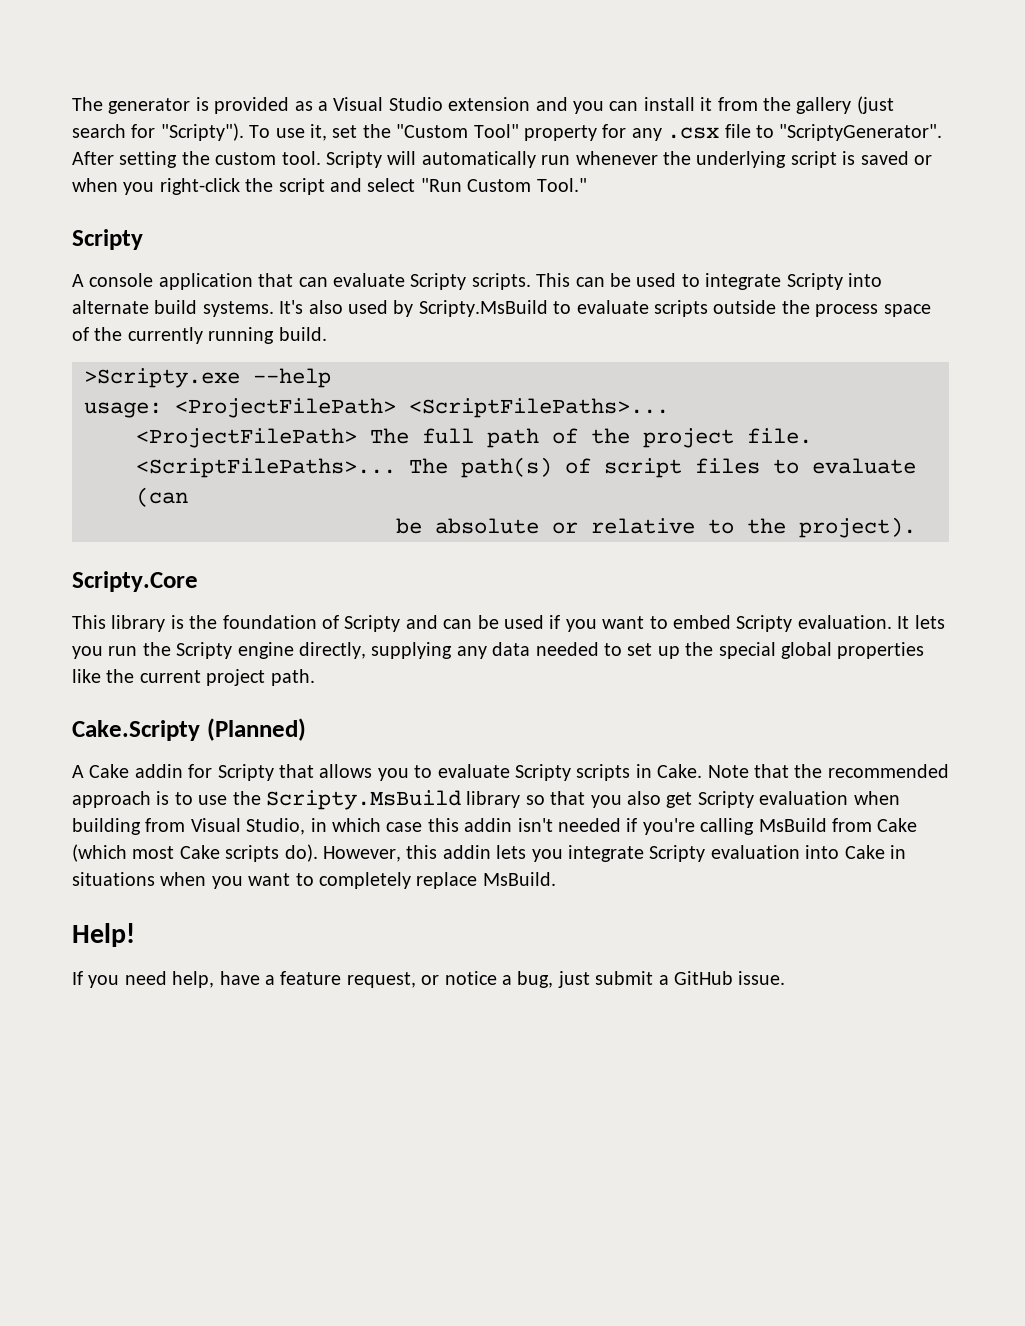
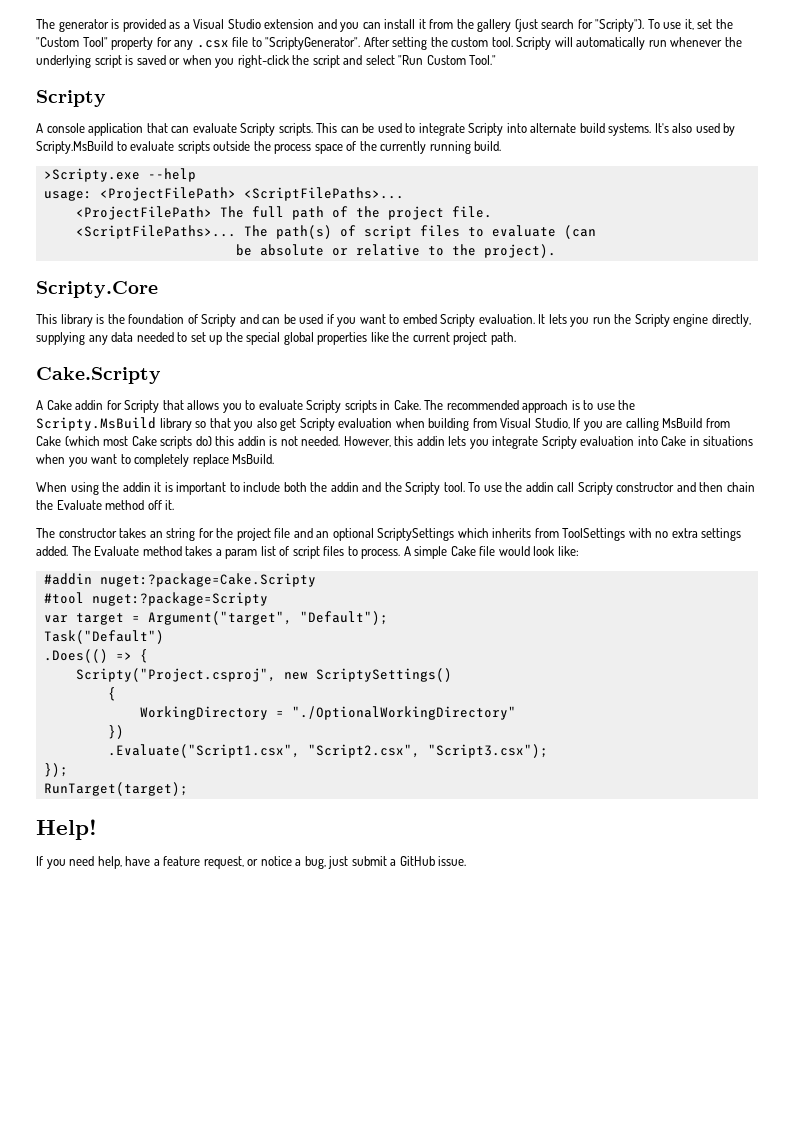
- Cake.Scripty (Planned)
+ Cake.Scripty
- Note that the recommended approach is to use the Scripty.MsBuild library so that you also get Scripty evaluation when building from Visual Studio, in which case this addin isn't needed if you're calling MsBuild from Cake (which most Cake scripts do).
+ The recommended approach is to use the Scripty.MsBuild library so that you also get Scripty evaluation when building from Visual Studio, If you are calling MsBuild from Cake (which most Cake scripts do) this addin is not needed.
+ When using the addin it is important to include both the addin and the Scripty tool. To use the addin call Scripty constructor and then chain the Evaluate method off it.
+ The constructor takes an string for the project file and an optional ScriptySettings which inherits from ToolSettings with no extra settings added. The Evaluate method takes a param list of script files to process. A simple Cake file would look like:
+ #addin nuget:?package=Cake.Scripty
+ #tool nuget:?package=Scripty
+ var target = Argument("target", "Default");
+ Task("Default")
+ .Does(() => {
+ Scripty("Project.csproj", new ScriptySettings()
+ {
+ WorkingDirectory = "./OptionalWorkingDirectory"
+ })
+ .Evaluate("Script1.csx", "Script2.csx", "Script3.csx");
+ });
+ RunTarget(target);

